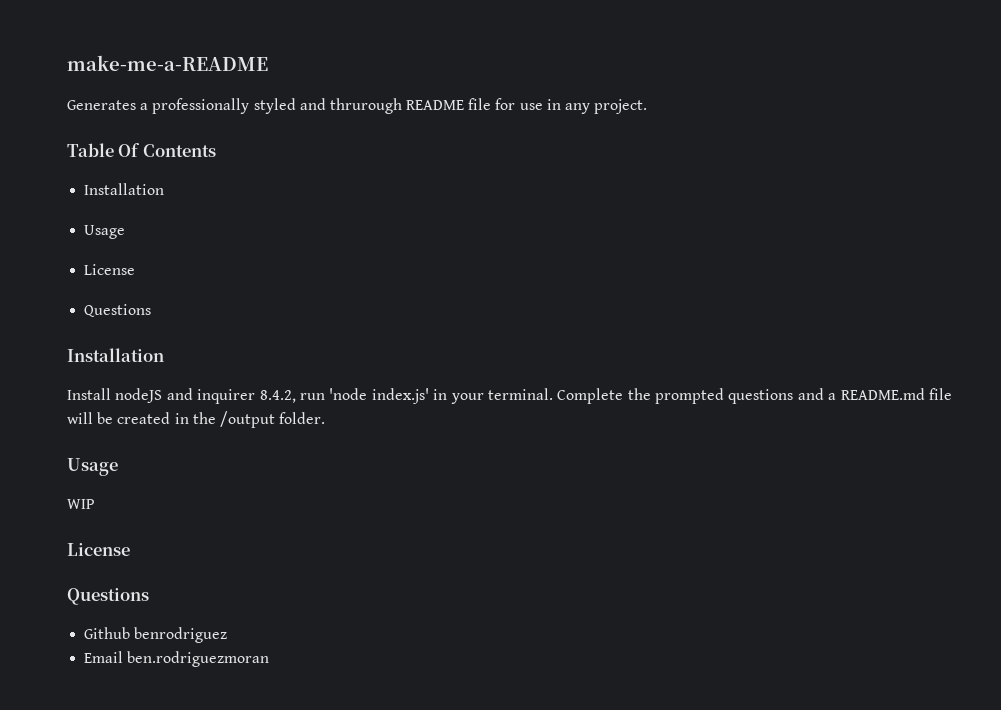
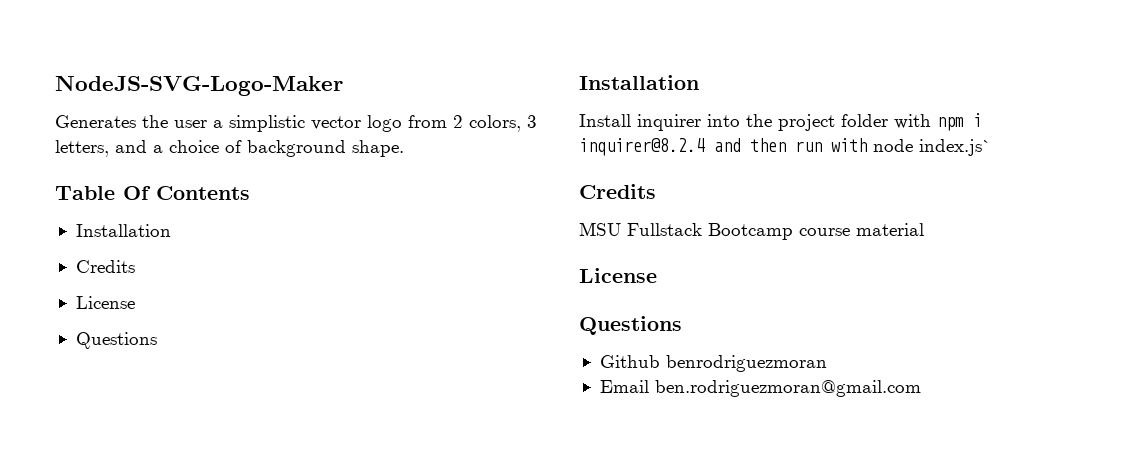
- make-me-a-README
+ NodeJS-SVG-Logo-Maker
- Generates a professionally styled and thrurough README file for use in any project.
+ Generates the user a simplistic vector logo from 2 colors, 3 letters, and a choice of background shape.
  Table Of Contents
  Installation
- Usage
+ Credits
- Install nodeJS and inquirer 8.4.2, run 'node index.js' in your terminal. Complete the prompted questions and a README.md file will be created in the /output folder.
- Usage
- WIP
+ Install inquirer into the project folder with npm i inquirer@8.2.4 and then run with node index.js`
+ Credits
+ MSU Fullstack Bootcamp course material
- Github benrodriguez
+ Github benrodriguezmoran
- Email ben.rodriguezmoran
+ Email ben.rodriguezmoran@gmail.com

